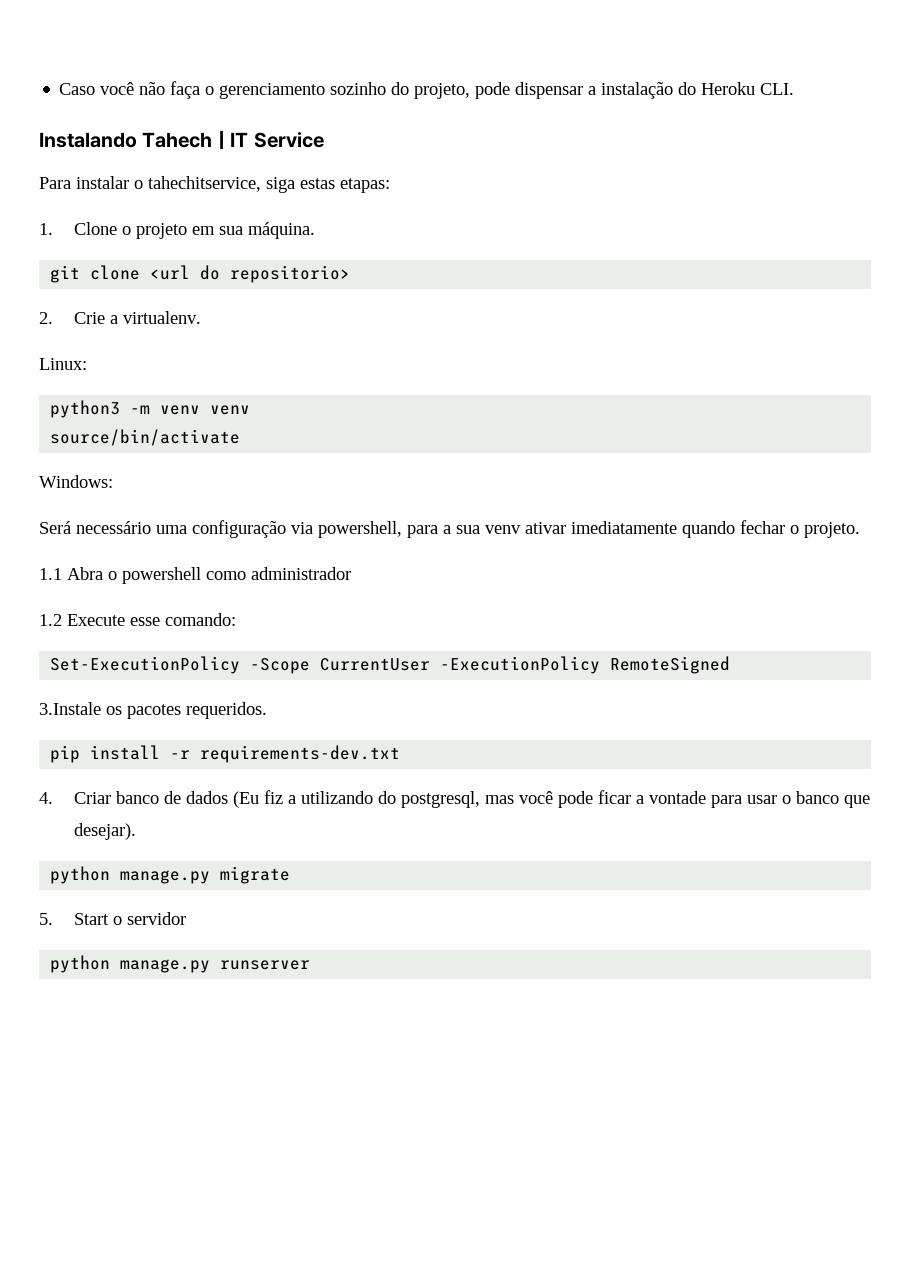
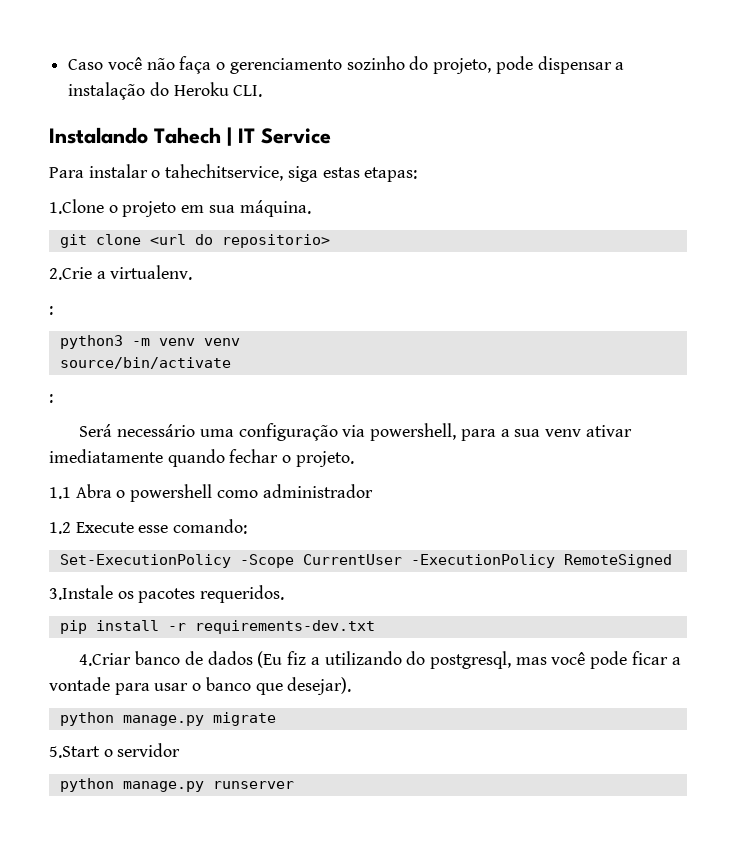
- 1. Clone o projeto em sua máquina.
+ 1.Clone o projeto em sua máquina.
- 2. Crie a virtualenv.
- Linux:
+ 2.Crie a virtualenv.
+ :
  source/bin/activate
- Windows:
+ :
- 4. Criar banco de dados (Eu fiz a utilizando do postgresql, mas você pode ficar a vontade para usar o banco que desejar).
+ 4.Criar banco de dados (Eu fiz a utilizando do postgresql, mas você pode ficar a vontade para usar o banco que desejar).
- 5. Start o servidor
+ 5.Start o servidor

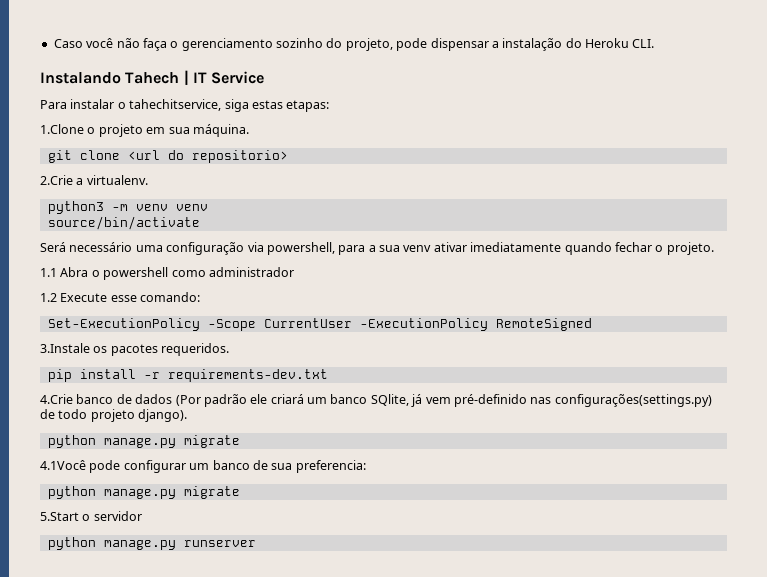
  2.Crie a virtualenv.
- :
  source/bin/activate
- :
- 4.Criar banco de dados (Eu fiz a utilizando do postgresql, mas você pode ficar a vontade para usar o banco que desejar).
+ 4.Crie banco de dados (Por padrão ele criará um banco SQlite, já vem pré-definido nas configurações(settings.py) de todo projeto django).
+ python manage.py migrate
+ 4.1Você pode configurar um banco de sua preferencia:

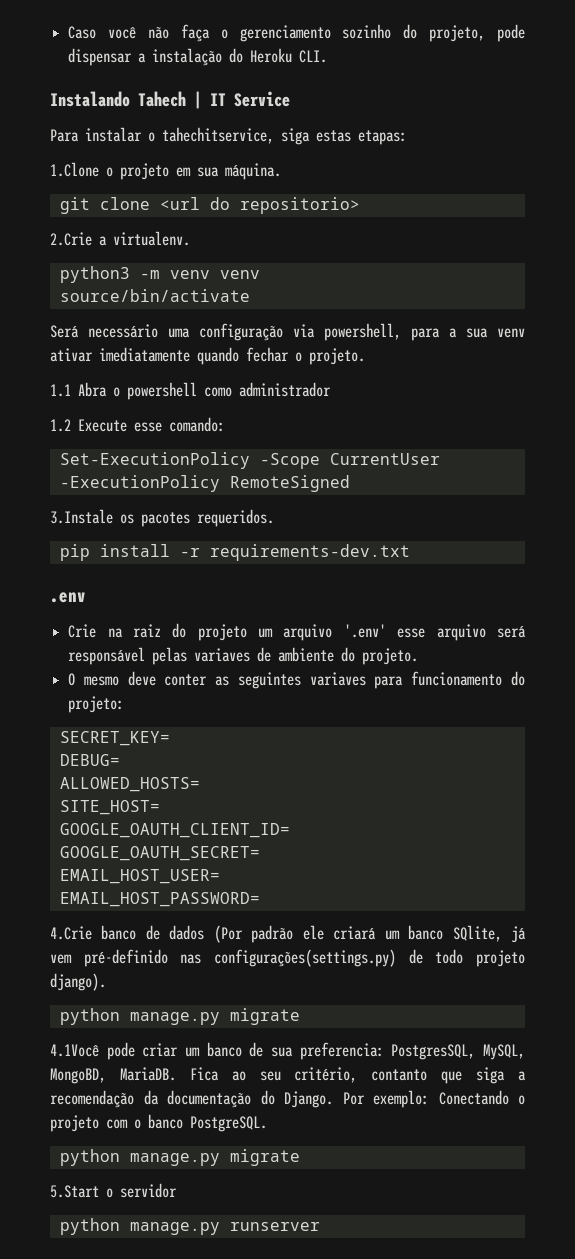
+ .env
+ Crie na raiz do projeto um arquivo '.env' esse arquivo será responsável pelas variaves de ambiente do projeto.
+ O mesmo deve conter as seguintes variaves para funcionamento do projeto:
+ SECRET_KEY=
+ DEBUG=
+ ALLOWED_HOSTS=
+ SITE_HOST=
+ GOOGLE_OAUTH_CLIENT_ID=
+ GOOGLE_OAUTH_SECRET=
+ EMAIL_HOST_USER=
+ EMAIL_HOST_PASSWORD=
- 4.1Você pode configurar um banco de sua preferencia:
+ 4.1Você pode criar um banco de sua preferencia: PostgresSQL, MySQL, MongoBD, MariaDB. Fica ao seu critério, contanto que siga a recomendação da documentação do Django. Por exemplo: Conectando o projeto com o banco PostgreSQL.

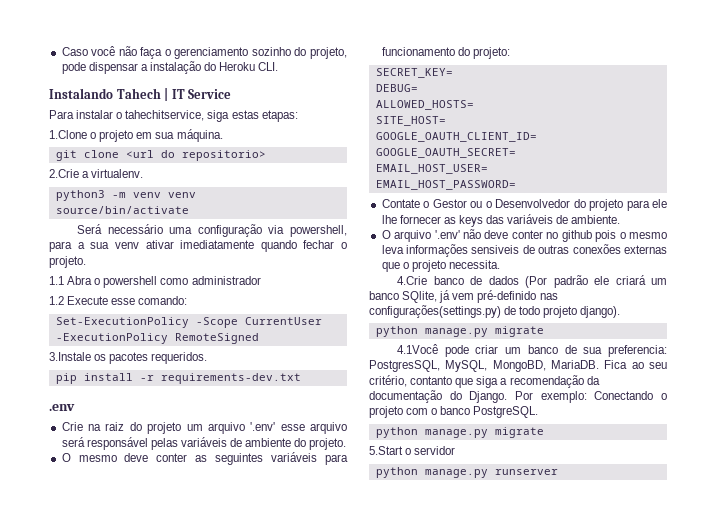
- Crie na raiz do projeto um arquivo '.env' esse arquivo será responsável pelas variaves de ambiente do projeto.
+ Crie na raiz do projeto um arquivo '.env' esse arquivo será responsável pelas variáveis de ambiente do projeto.
- O mesmo deve conter as seguintes variaves para funcionamento do projeto:
+ O mesmo deve conter as seguintes variáveis para funcionamento do projeto:
+ Contate o Gestor ou o Desenvolvedor do projeto para ele lhe fornecer as keys das variáveis de ambiente.
+ O arquivo '.env' não deve conter no github pois o mesmo leva informações sensiveis de outras conexões externas que o projeto necessita.

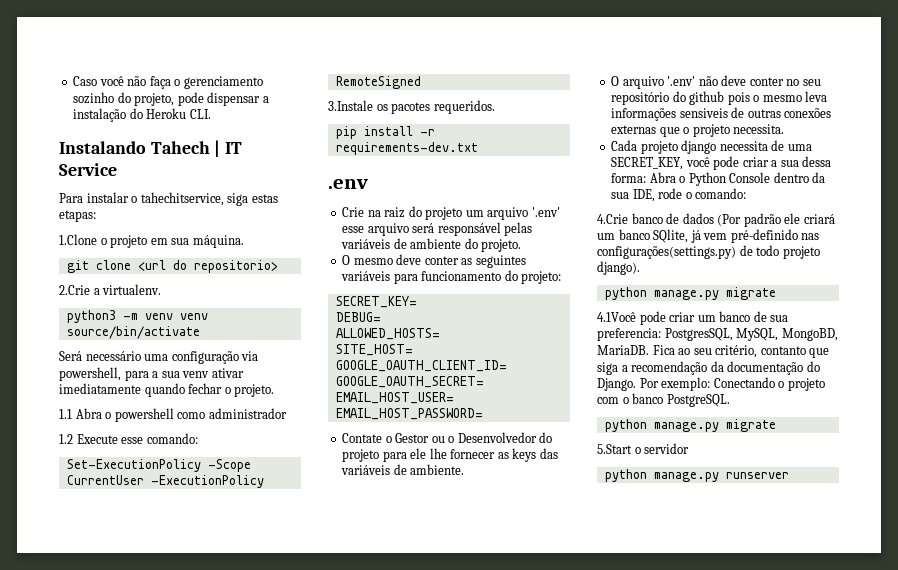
- O arquivo '.env' não deve conter no github pois o mesmo leva informações sensiveis de outras conexões externas que o projeto necessita.
+ O arquivo '.env' não deve conter no seu repositório do github pois o mesmo leva informações sensiveis de outras conexões externas que o projeto necessita.
+ Cada projeto django necessita de uma SECRET_KEY, você pode criar a sua dessa forma: Abra o Python Console dentro da sua IDE, rode o comando:

